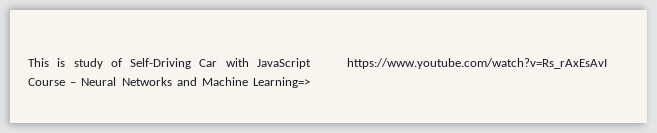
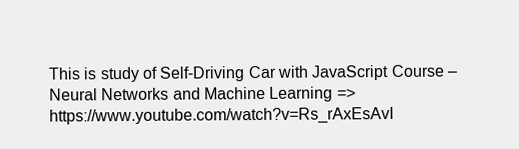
- This is study of Self-Driving Car with JavaScript Course – Neural Networks and Machine Learning=> https://www.youtube.com/watch?v=Rs_rAxEsAvI
+ This is study of Self-Driving Car with JavaScript Course – Neural Networks and Machine Learning => https://www.youtube.com/watch?v=Rs_rAxEsAvI

